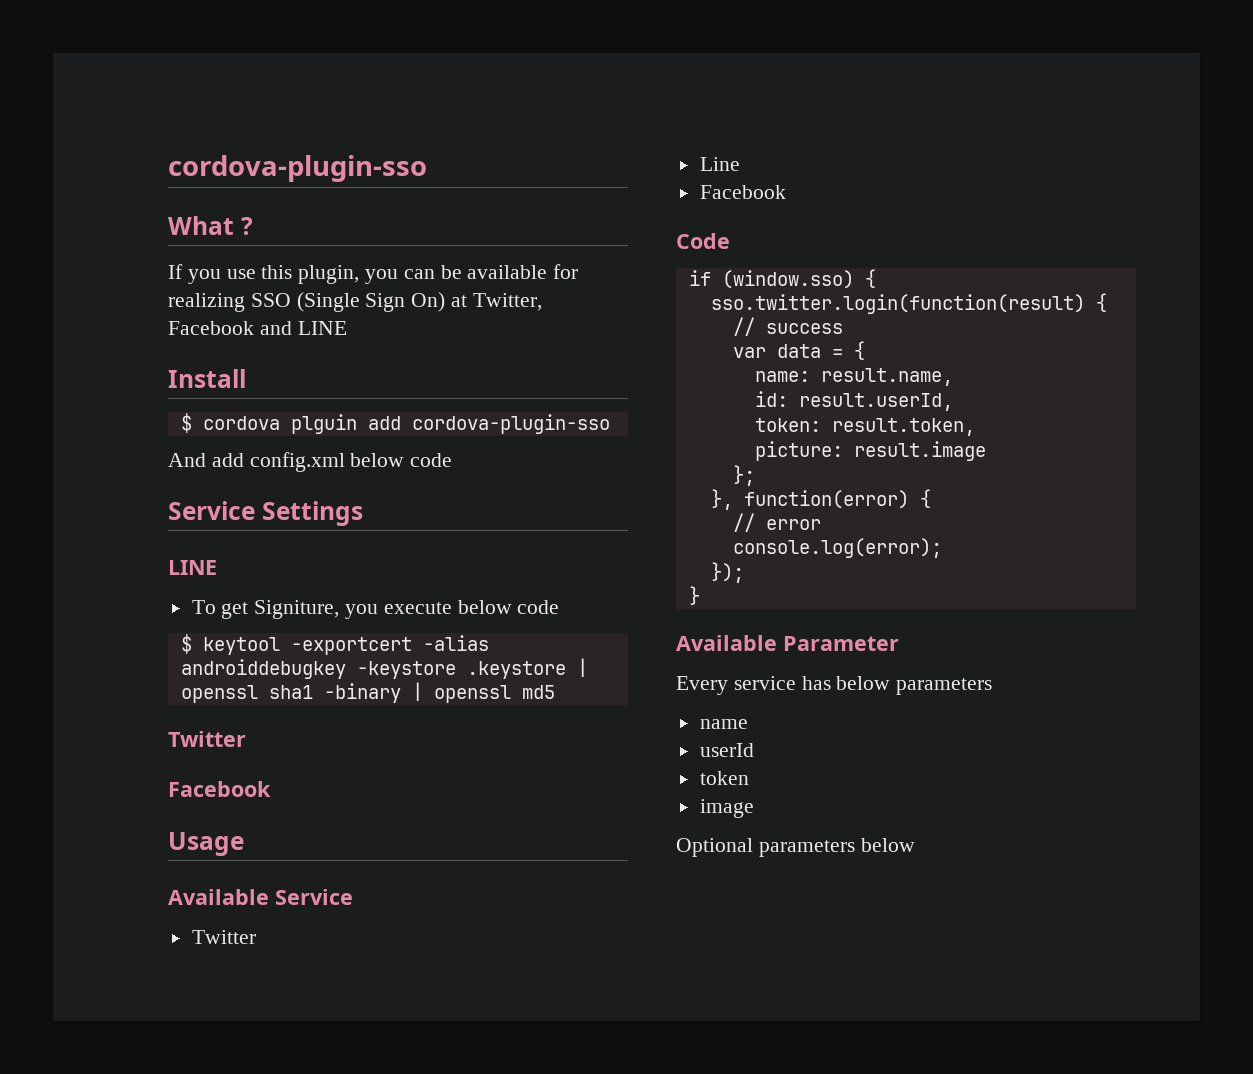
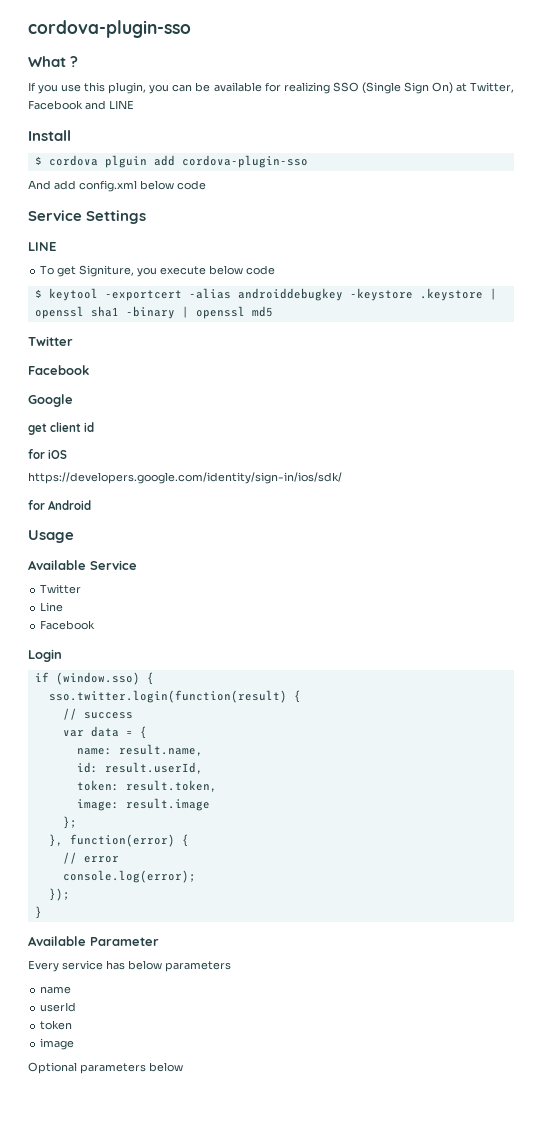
+ Google
+ get client id
+ for iOS
+ https://developers.google.com/identity/sign-in/ios/sdk/
+ for Android
- Code
+ Login
- picture: result.image
+ image: result.image

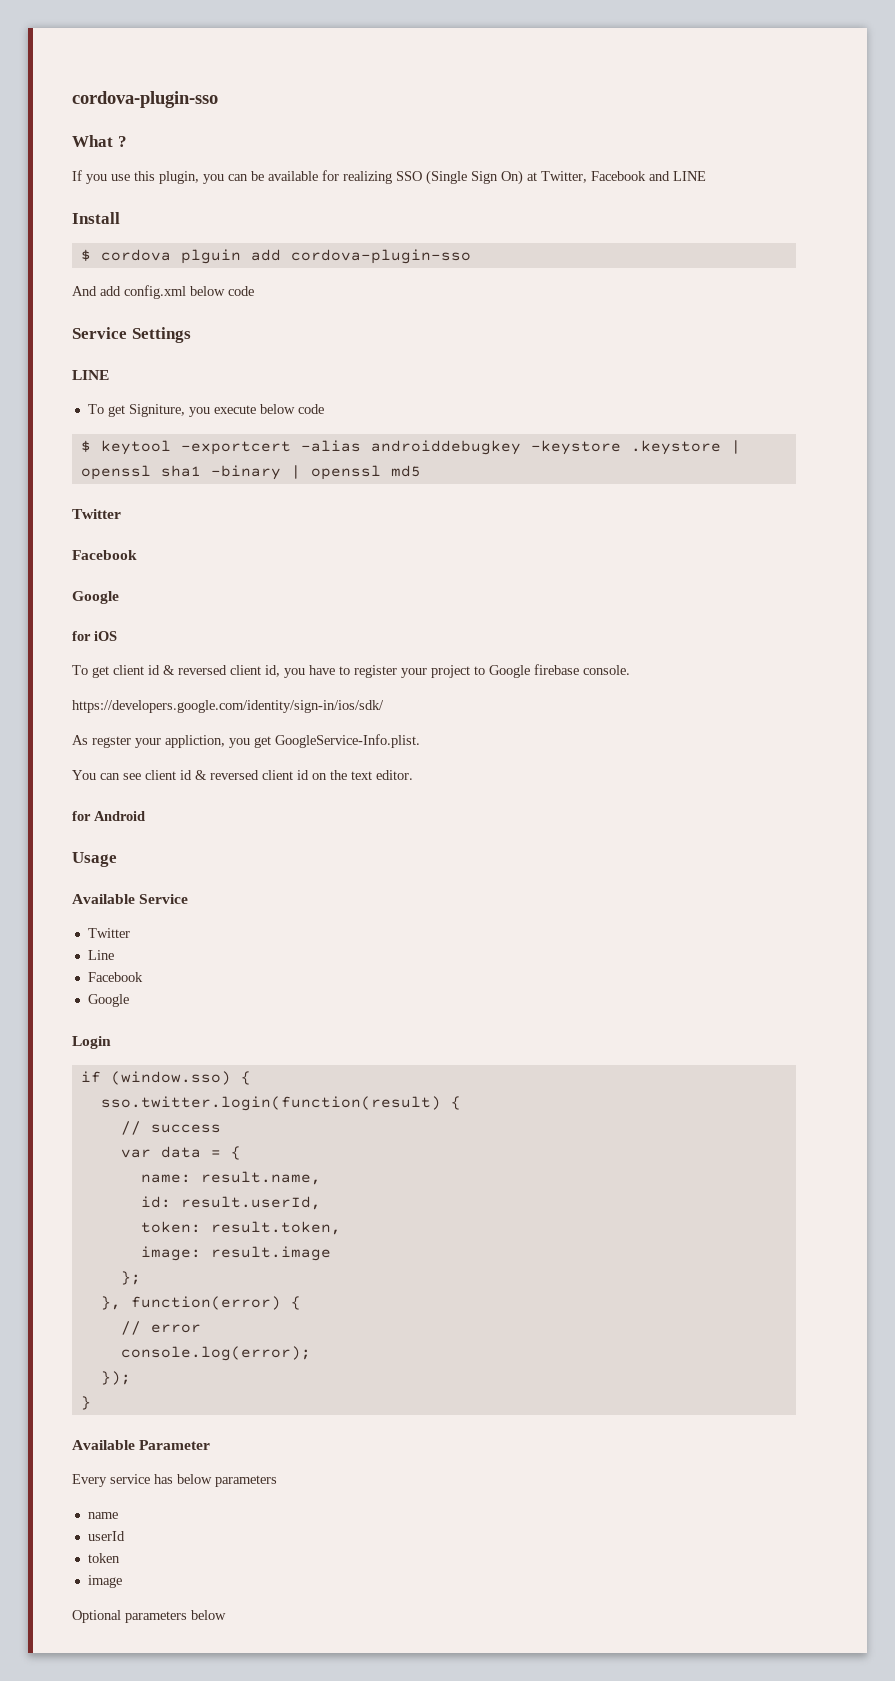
- get client id
  for iOS
+ To get client id & reversed client id, you have to register your project to Google firebase console.
  https://developers.google.com/identity/sign-in/ios/sdk/
+ As regster your appliction, you get GoogleService-Info.plist.
+ You can see client id & reversed client id on the text editor.
  Line
  Facebook
+ Google

